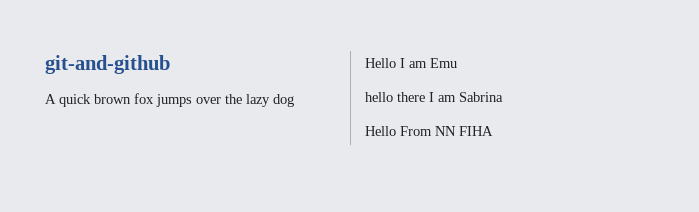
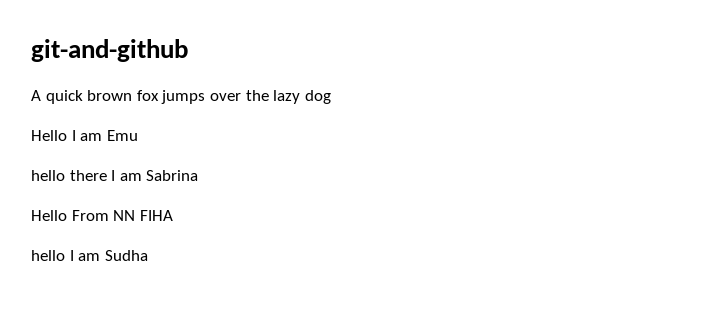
+ hello I am Sudha

